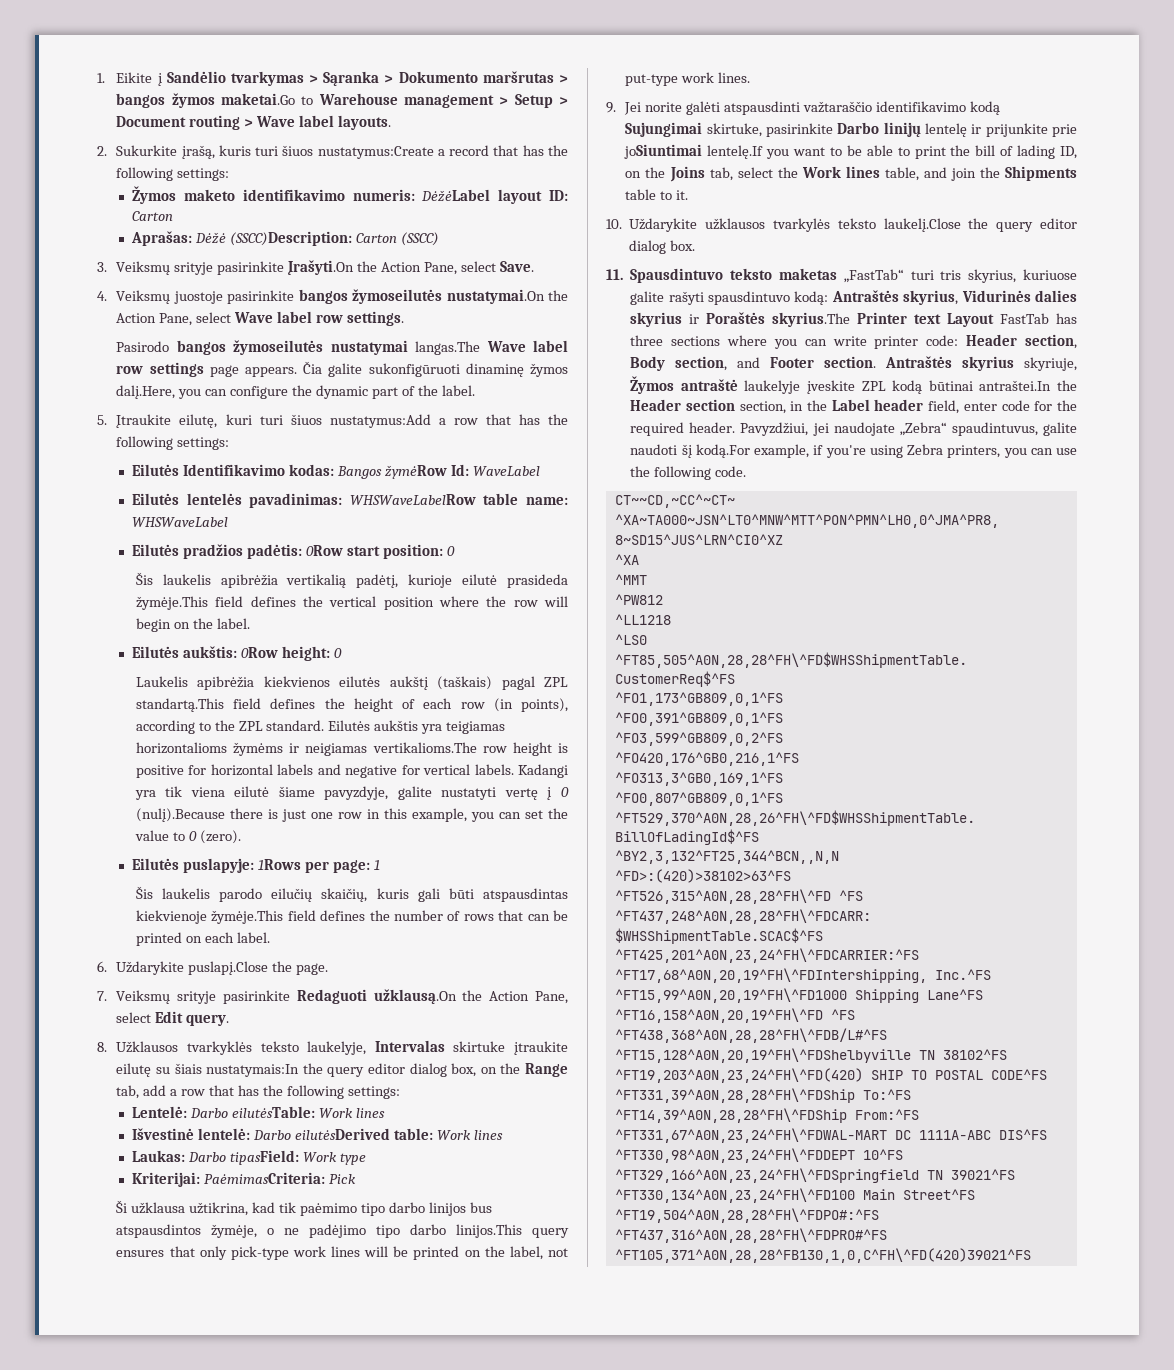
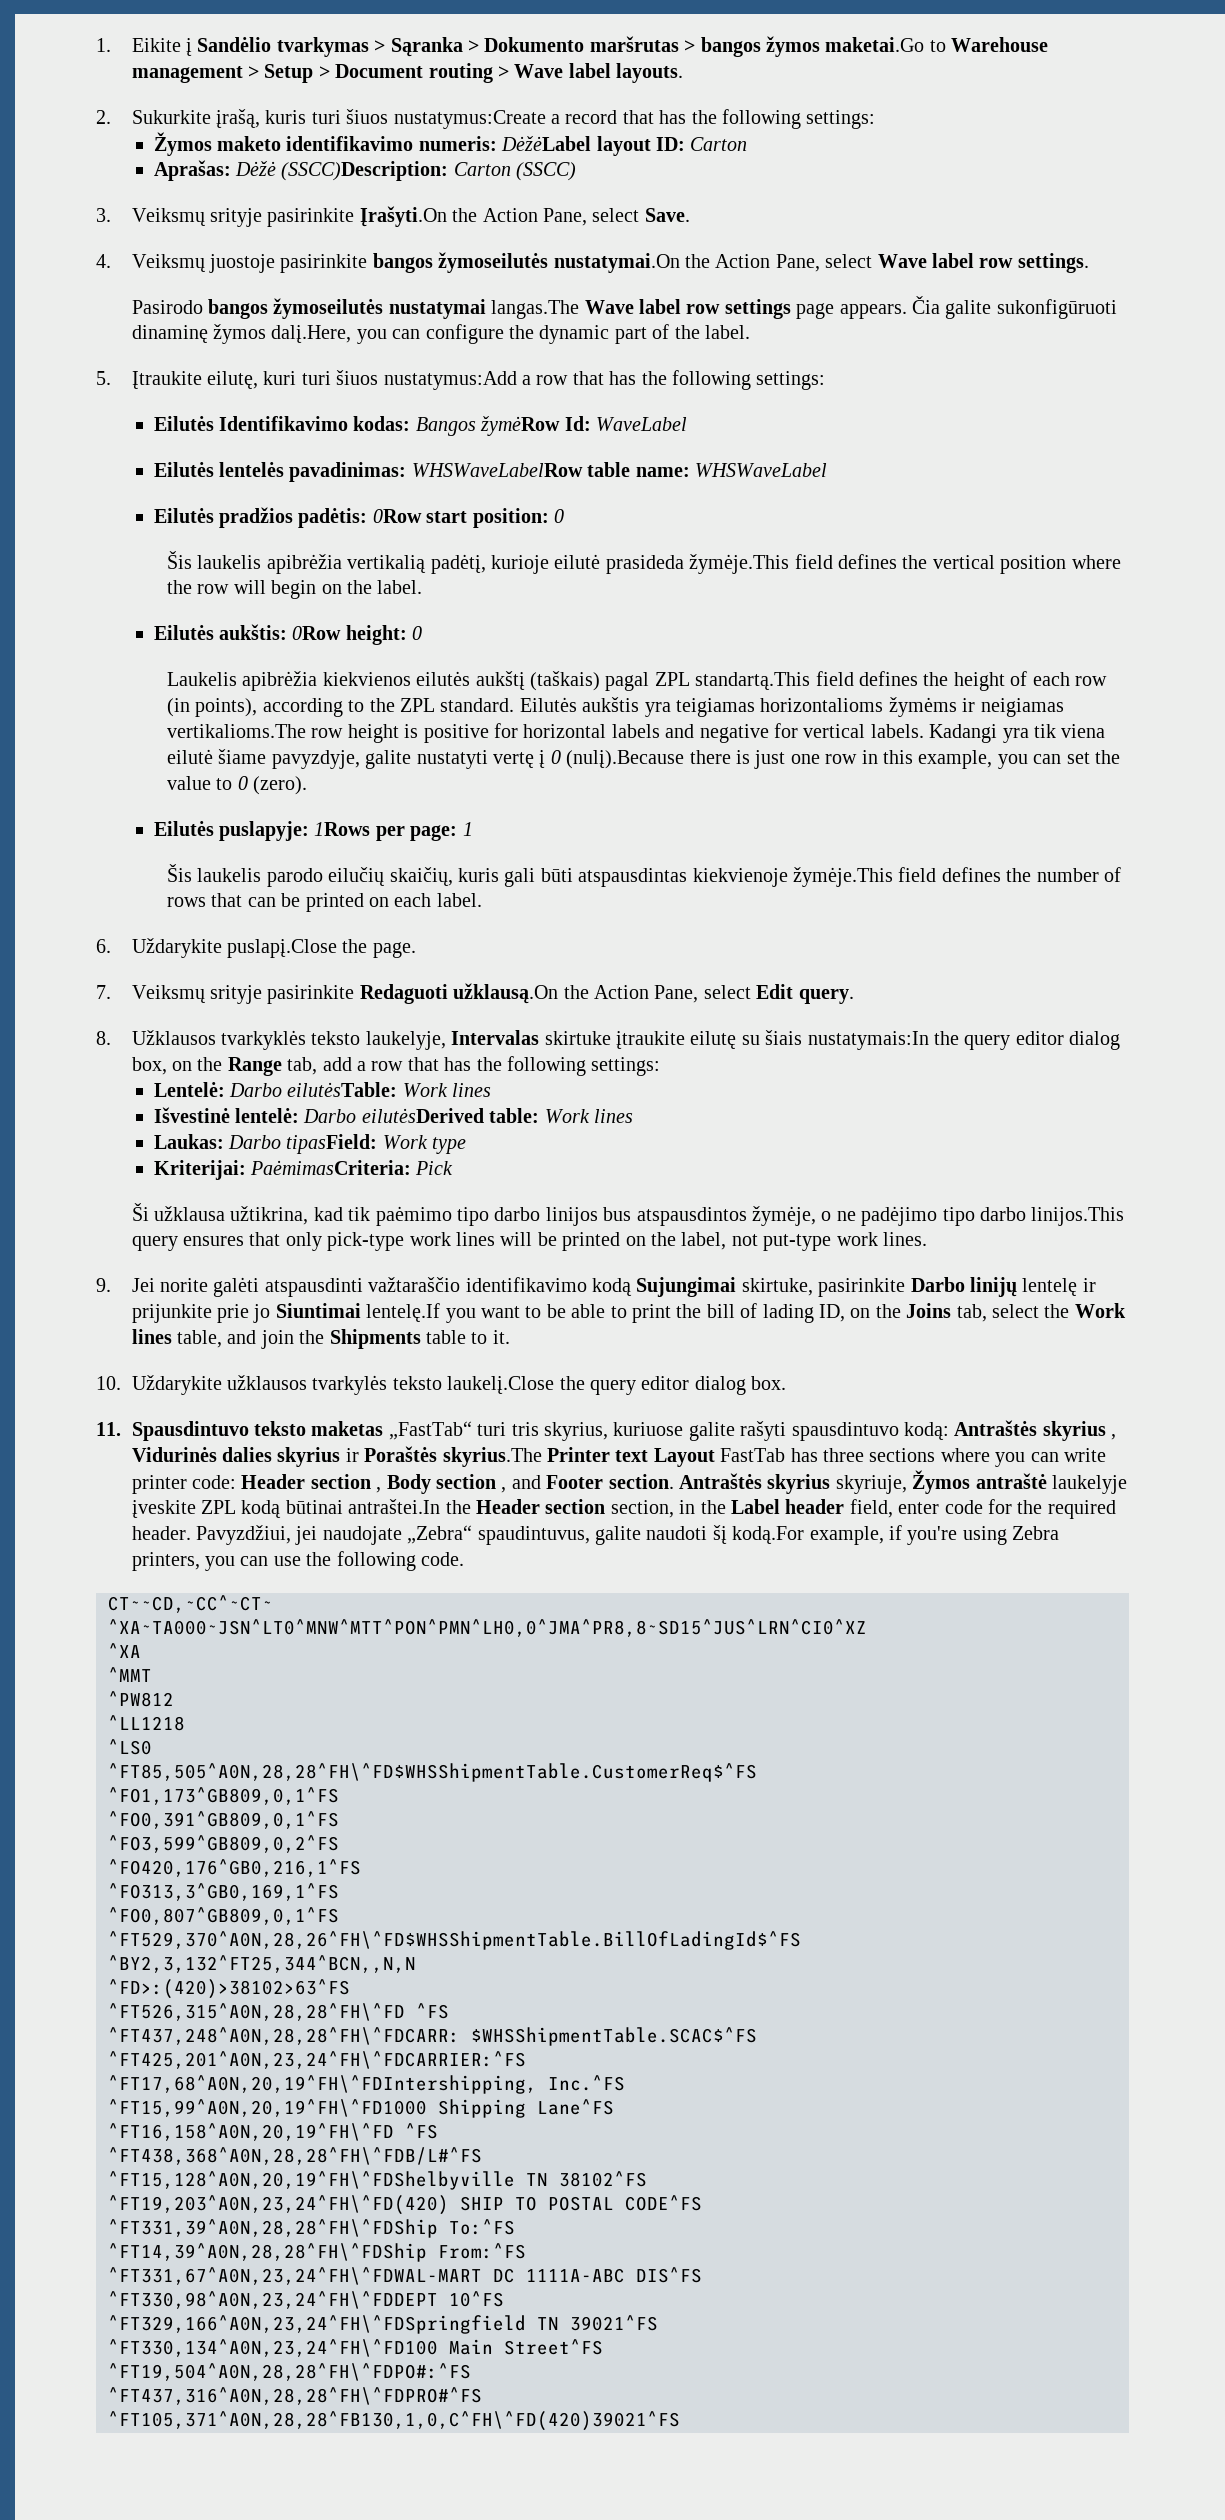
- 9. Jei norite galėti atspausdinti važtaraščio identifikavimo kodą Sujungimai skirtuke, pasirinkite Darbo linijų lentelę ir prijunkite prie joSiuntimai lentelę.If you want to be able to print the bill of lading ID, on the Joins tab, select the Work lines table, and join the Shipments table to it.
+ 9. Jei norite galėti atspausdinti važtaraščio identifikavimo kodą Sujungimai skirtuke, pasirinkite Darbo linijų lentelę ir prijunkite prie jo Siuntimai lentelę.If you want to be able to print the bill of lading ID, on the Joins tab, select the Work lines table, and join the Shipments table to it.
- 11. Spausdintuvo teksto maketas „FastTab“ turi tris skyrius, kuriuose galite rašyti spausdintuvo kodą: Antraštės skyrius, Vidurinės dalies skyrius ir Poraštės skyrius.The Printer text Layout FastTab has three sections where you can write printer code: Header section, Body section, and Footer section.
+ 11. Spausdintuvo teksto maketas „FastTab“ turi tris skyrius, kuriuose galite rašyti spausdintuvo kodą: Antraštės skyrius , Vidurinės dalies skyrius ir Poraštės skyrius.The Printer text Layout FastTab has three sections where you can write printer code: Header section , Body section , and Footer section.

